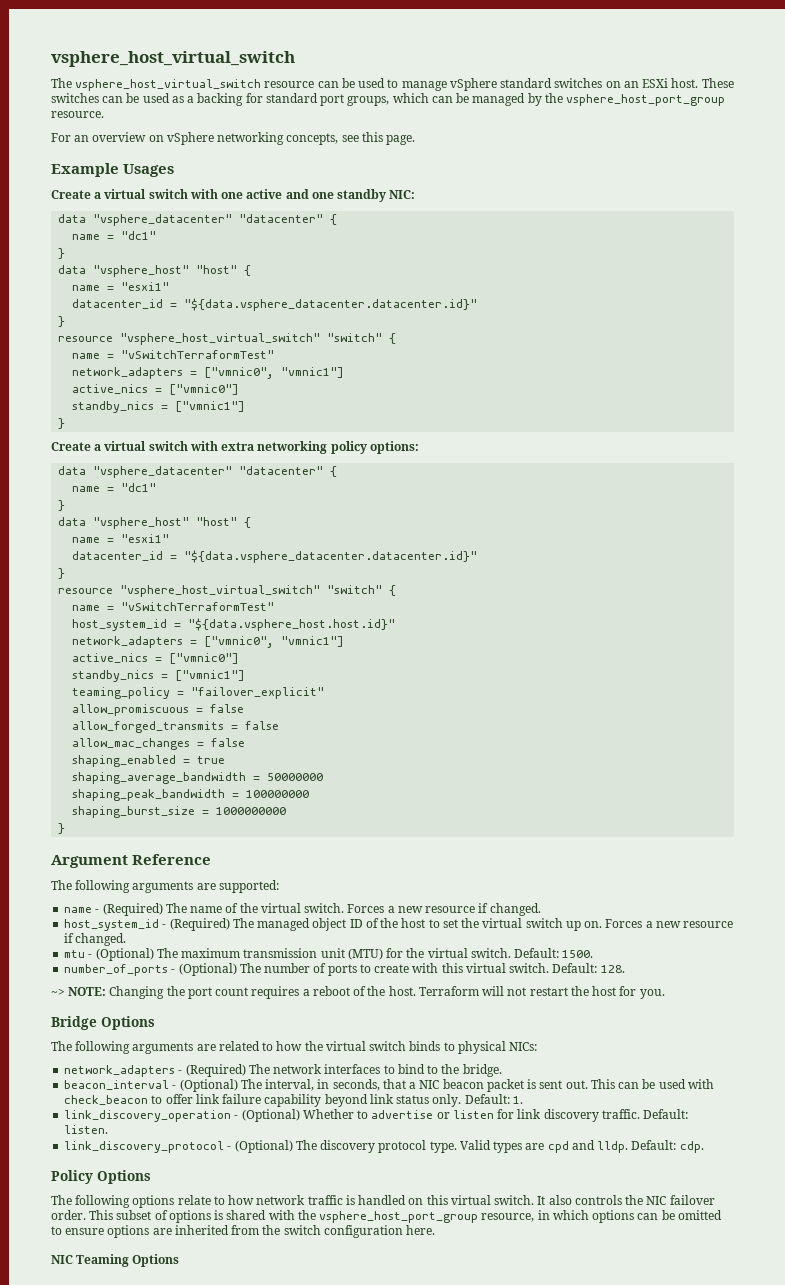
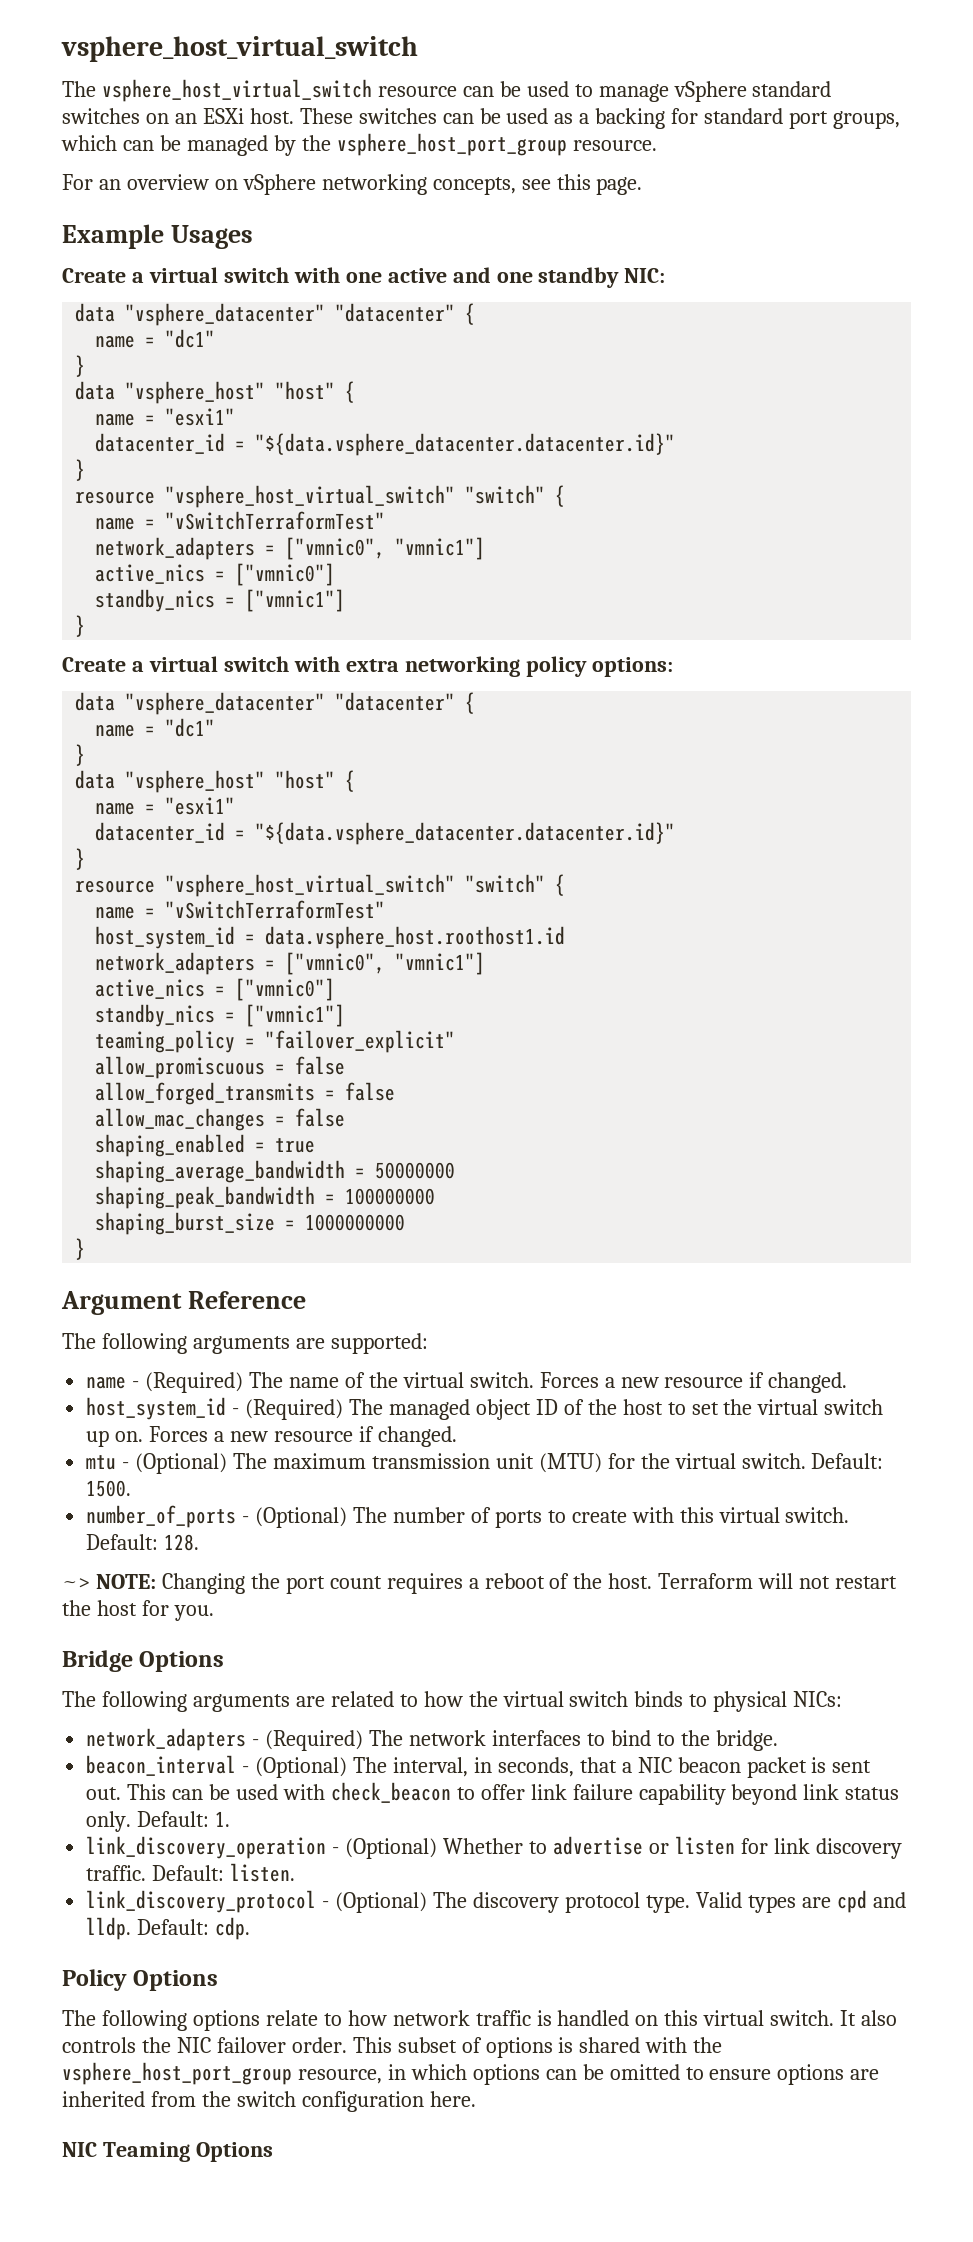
- host_system_id = "${data.vsphere_host.host.id}"
+ host_system_id = data.vsphere_host.roothost1.id

